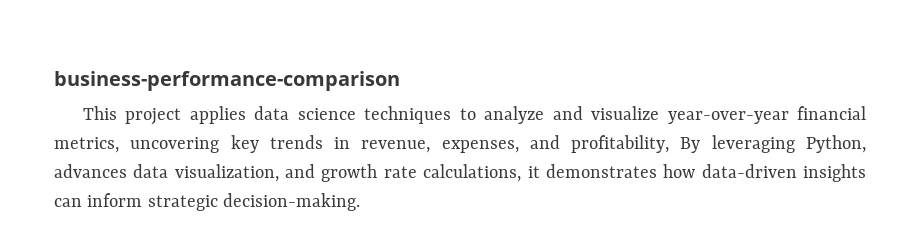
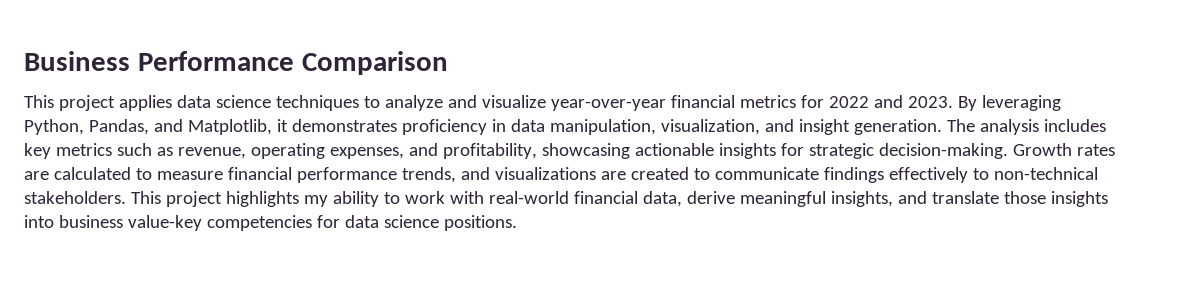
- business-performance-comparison
+ Business Performance Comparison
- This project applies data science techniques to analyze and visualize year-over-year financial metrics, uncovering key trends in revenue, expenses, and profitability, By leveraging Python, advances data visualization, and growth rate calculations, it demonstrates how data-driven insights can inform strategic decision-making.
+ This project applies data science techniques to analyze and visualize year-over-year financial metrics for 2022 and 2023. By leveraging Python, Pandas, and Matplotlib, it demonstrates proficiency in data manipulation, visualization, and insight generation. The analysis includes key metrics such as revenue, operating expenses, and profitability, showcasing actionable insights for strategic decision-making. Growth rates are calculated to measure financial performance trends, and visualizations are created to communicate findings effectively to non-technical stakeholders. This project highlights my ability to work with real-world financial data, derive meaningful insights, and translate those insights into business value-key competencies for data science positions.

